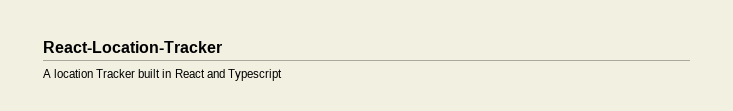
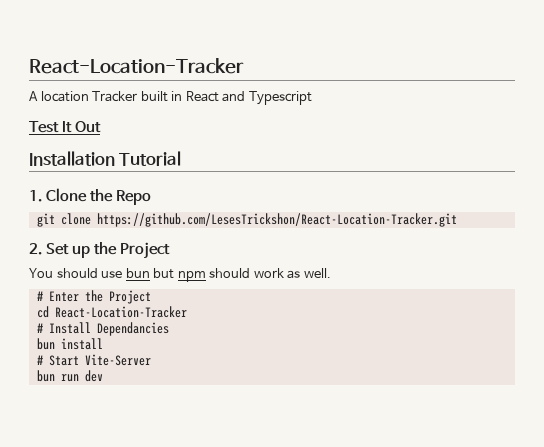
+ Test It Out
+ Installation Tutorial
+ 1. Clone the Repo
+ git clone https://github.com/LesesTrickshon/React-Location-Tracker.git
+ 2. Set up the Project
+ You should use bun but npm should work as well.
+ # Enter the Project
+ cd React-Location-Tracker
+ # Install Dependancies
+ bun install
+ # Start Vite-Server
+ bun run dev

